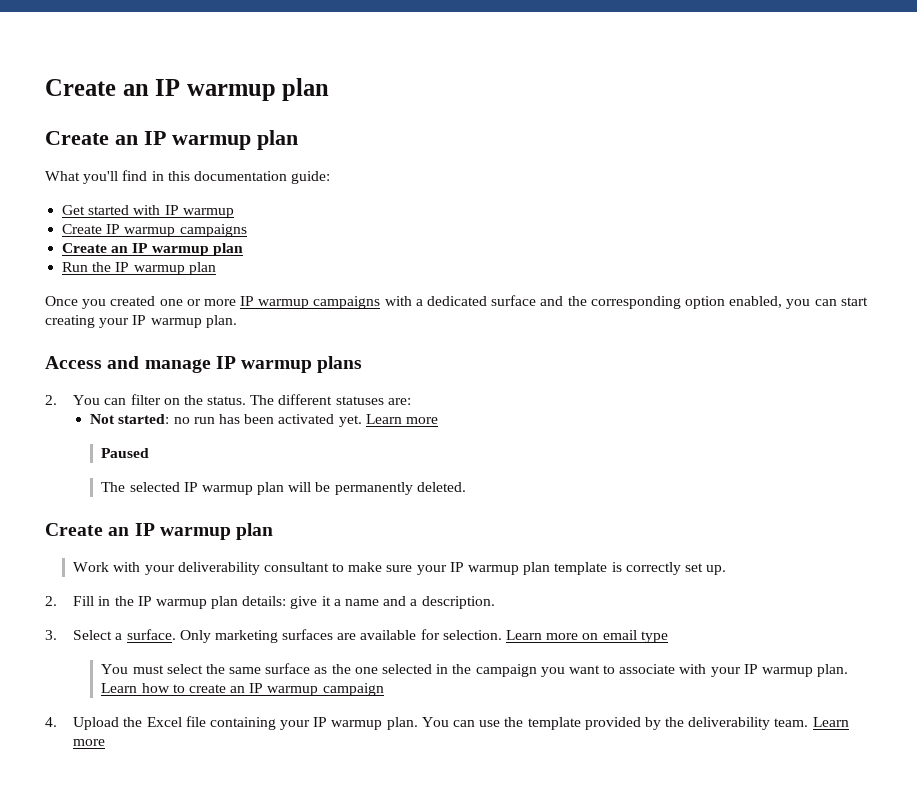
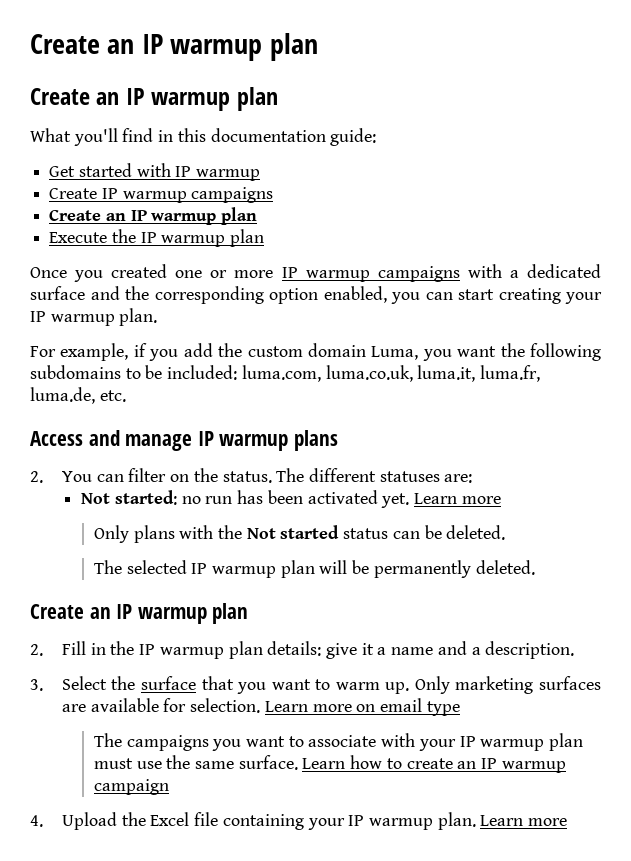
- Run the IP warmup plan
+ Execute the IP warmup plan
+ For example, if you add the custom domain Luma, you want the following subdomains to be included: luma.com, luma.co.uk, luma.it, luma.fr, luma.de, etc.
- Paused
+ Only plans with the Not started status can be deleted.
- Work with your deliverability consultant to make sure your IP warmup plan template is correctly set up.
- 3. Select a surface.
+ 3. Select the surface that you want to warm up.
- You must select the same surface as the one selected in the campaign you want to associate with your IP warmup plan.
+ The campaigns you want to associate with your IP warmup plan must use the same surface.
- You can use the template provided by the deliverability team.

